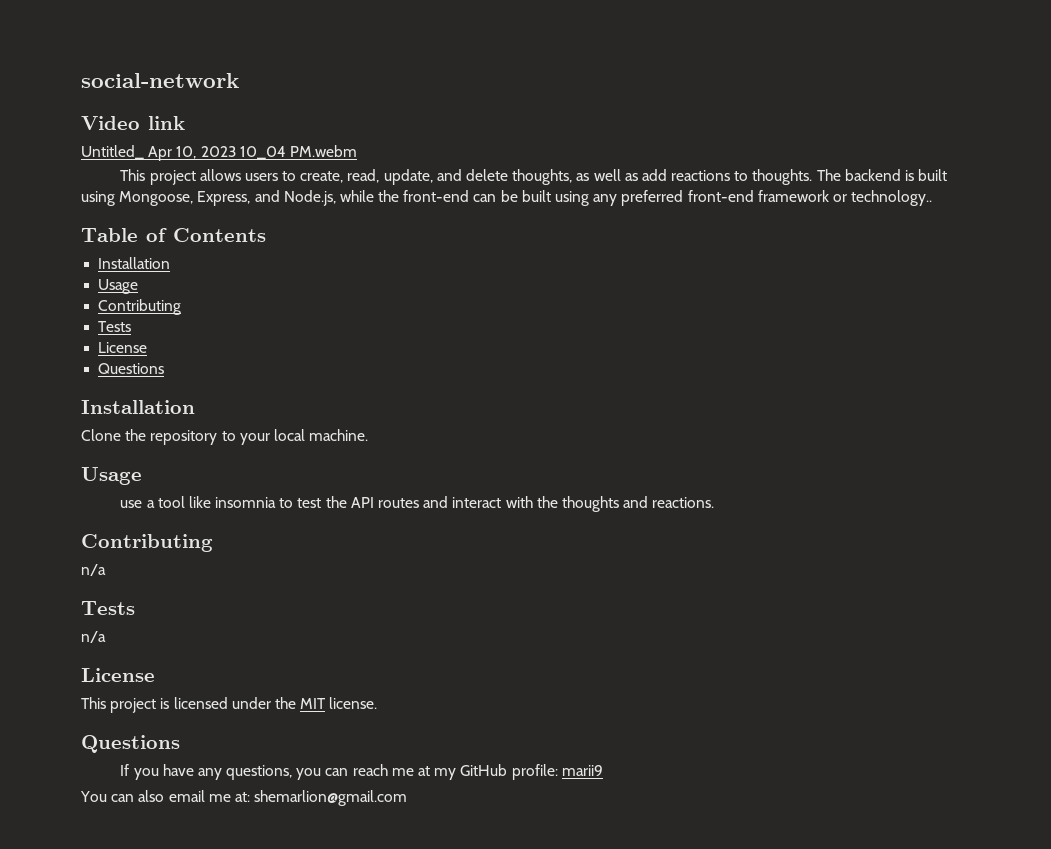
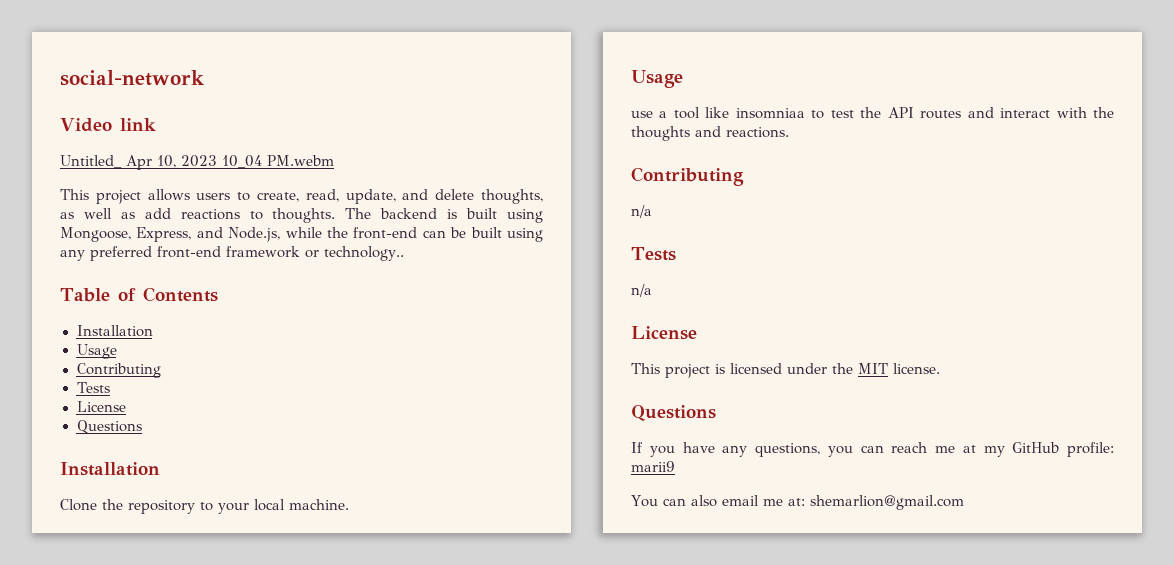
- use a tool like insomnia to test the API routes and interact with the thoughts and reactions.
+ use a tool like insomniaa to test the API routes and interact with the thoughts and reactions.

